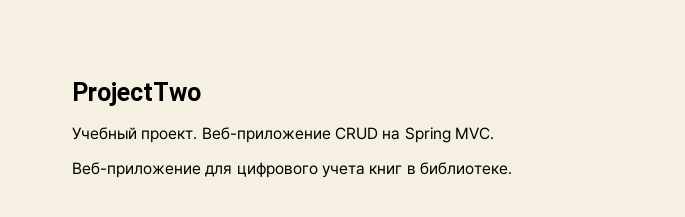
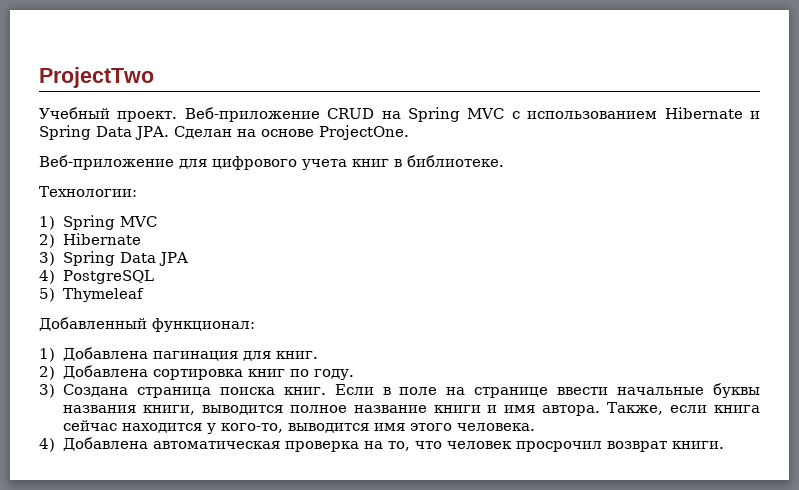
- Веб-приложение CRUD на Spring MVC.
+ Веб-приложение CRUD на Spring MVC с использованием Hibernate и Spring Data JPA. Сделан на основе ProjectOne.
+ Технологии:
+ 1) Spring MVC
+ 2) Hibernate
+ 3) Spring Data JPA
+ 4) PostgreSQL
+ 5) Thymeleaf
+ Добавленный функционал:
+ 1) Добавлена пагинация для книг.
+ 2) Добавлена сортировка книг по году.
+ 3) Создана страница поиска книг. Если в поле на странице ввести начальные буквы названия книги, выводится полное название книги и имя автора. Также, если книга сейчас находится у кого-то, выводится имя этого человека.
+ 4) Добавлена автоматическая проверка на то, что человек просрочил возврат книги.

